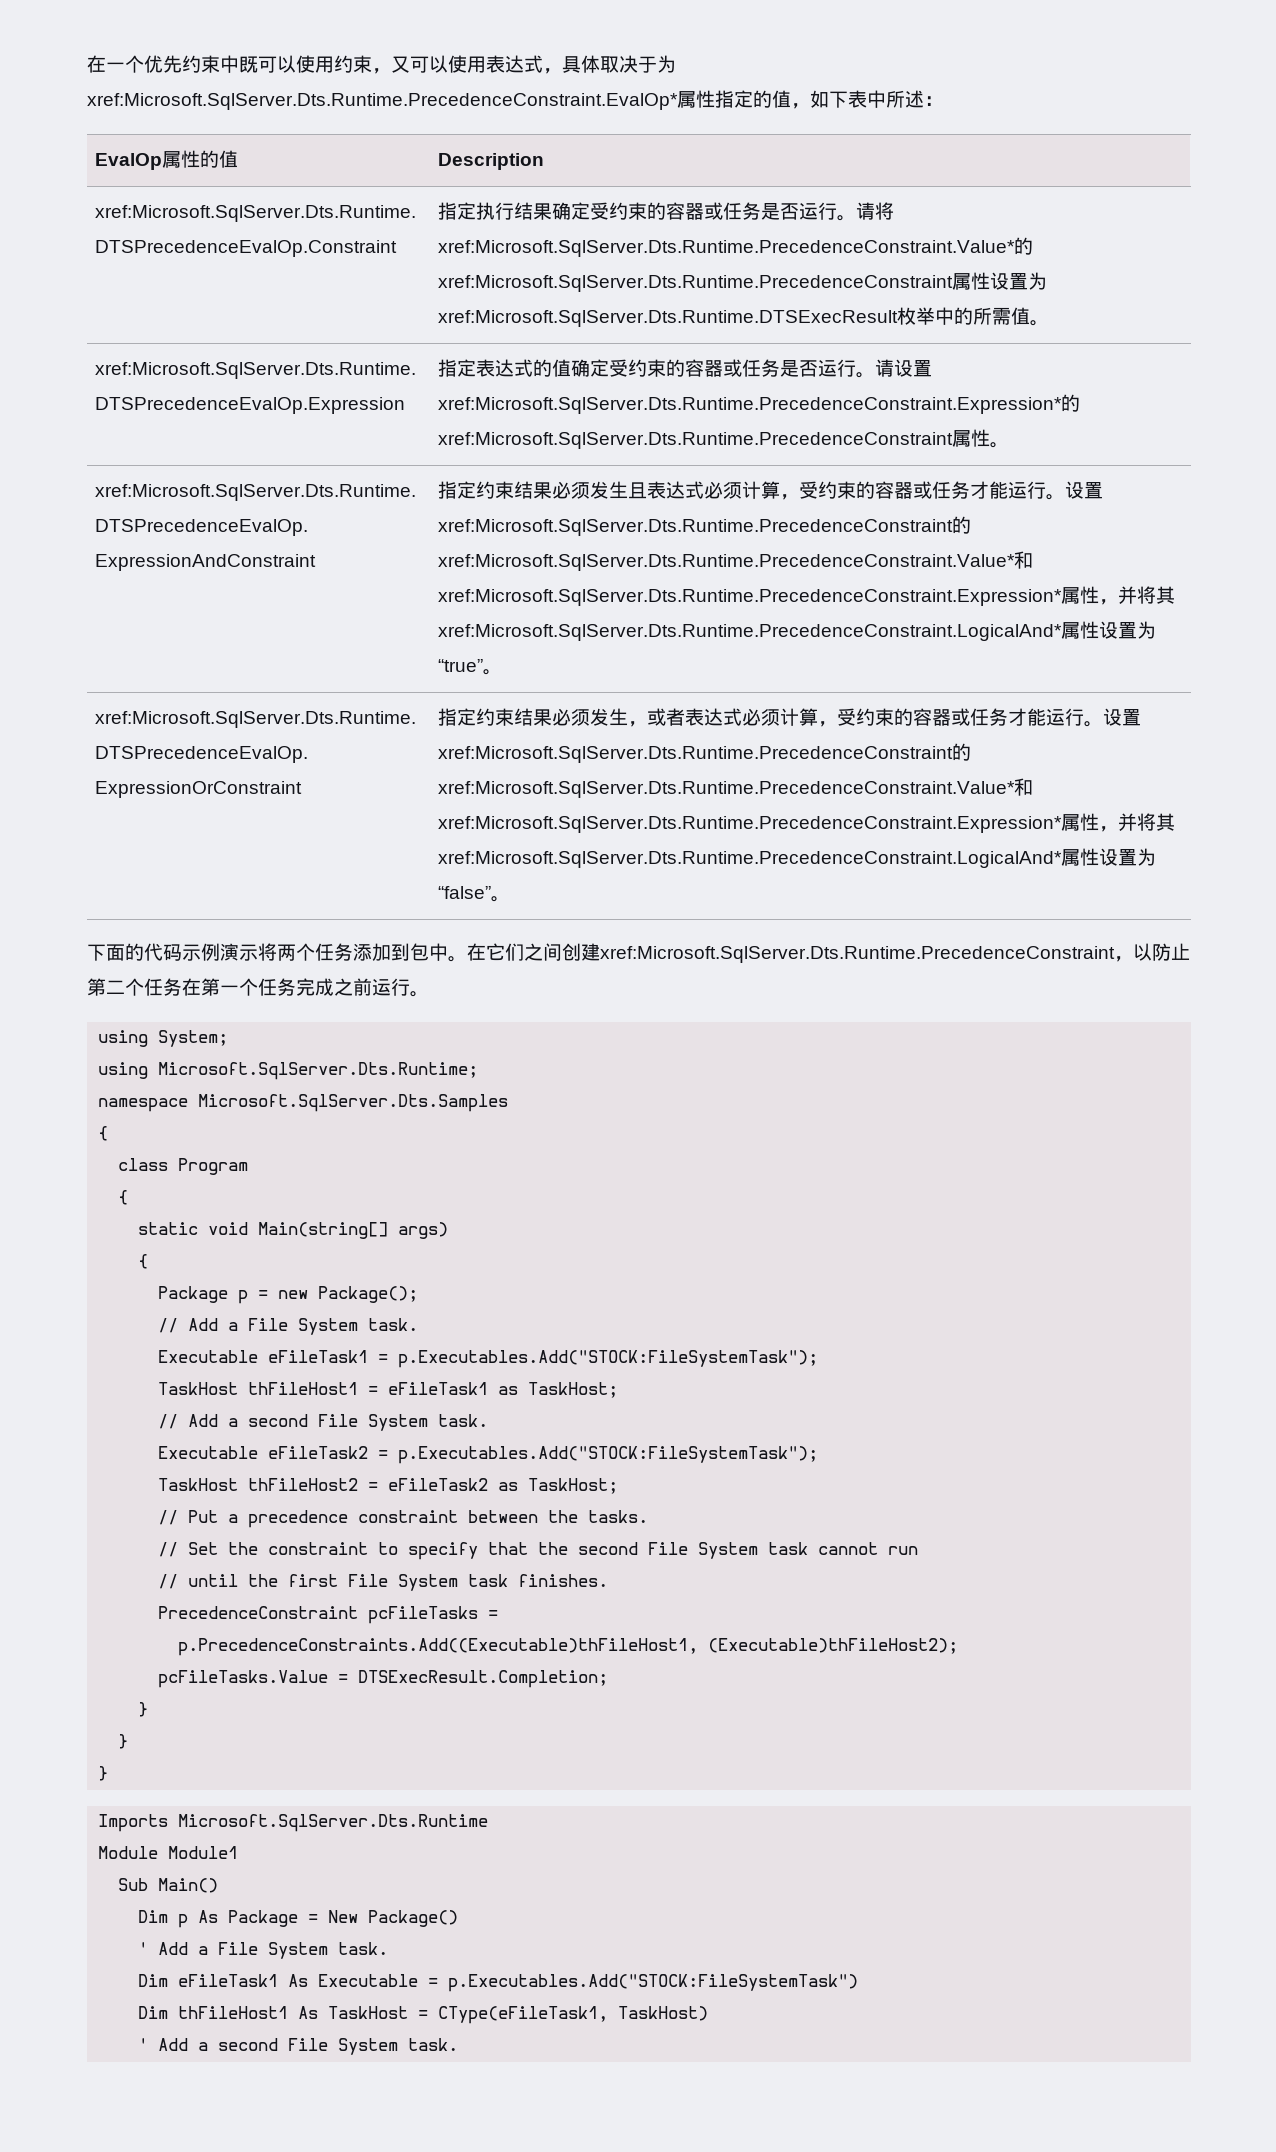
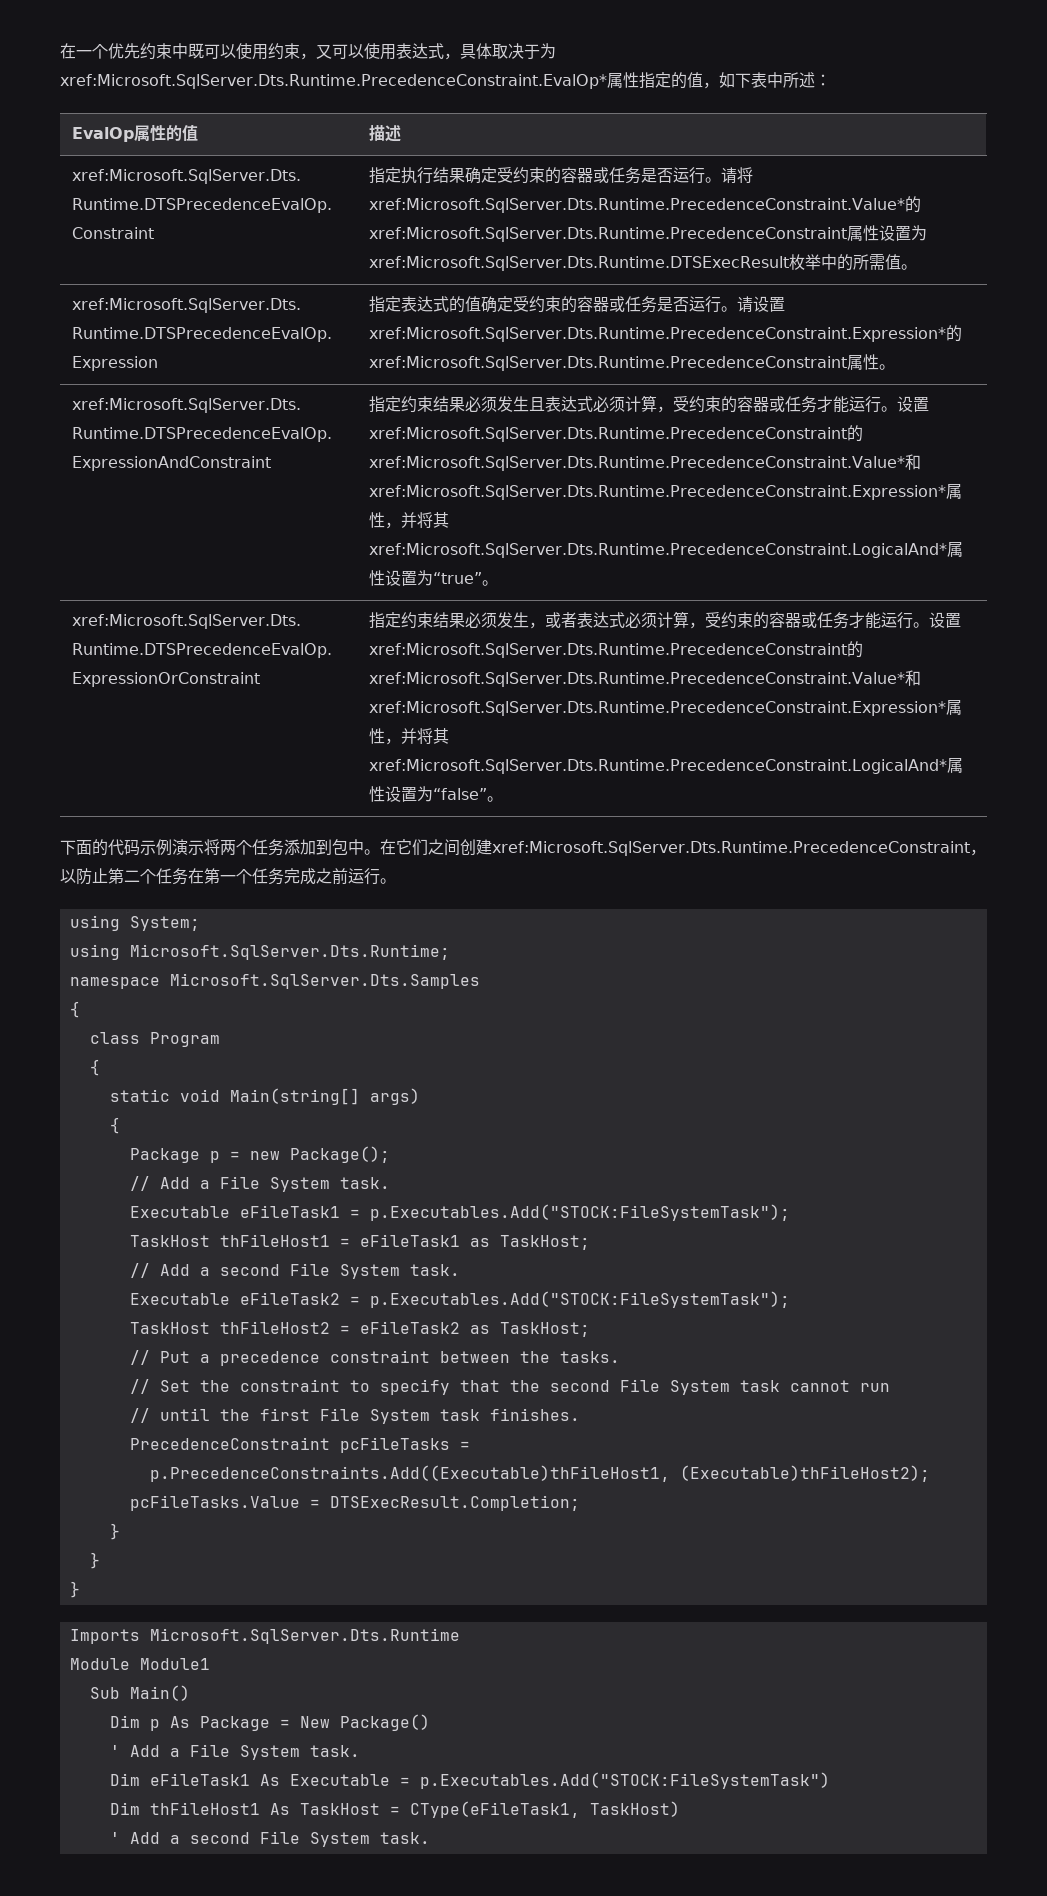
- EvalOp属性的值 | Description
+ EvalOp属性的值 | 描述

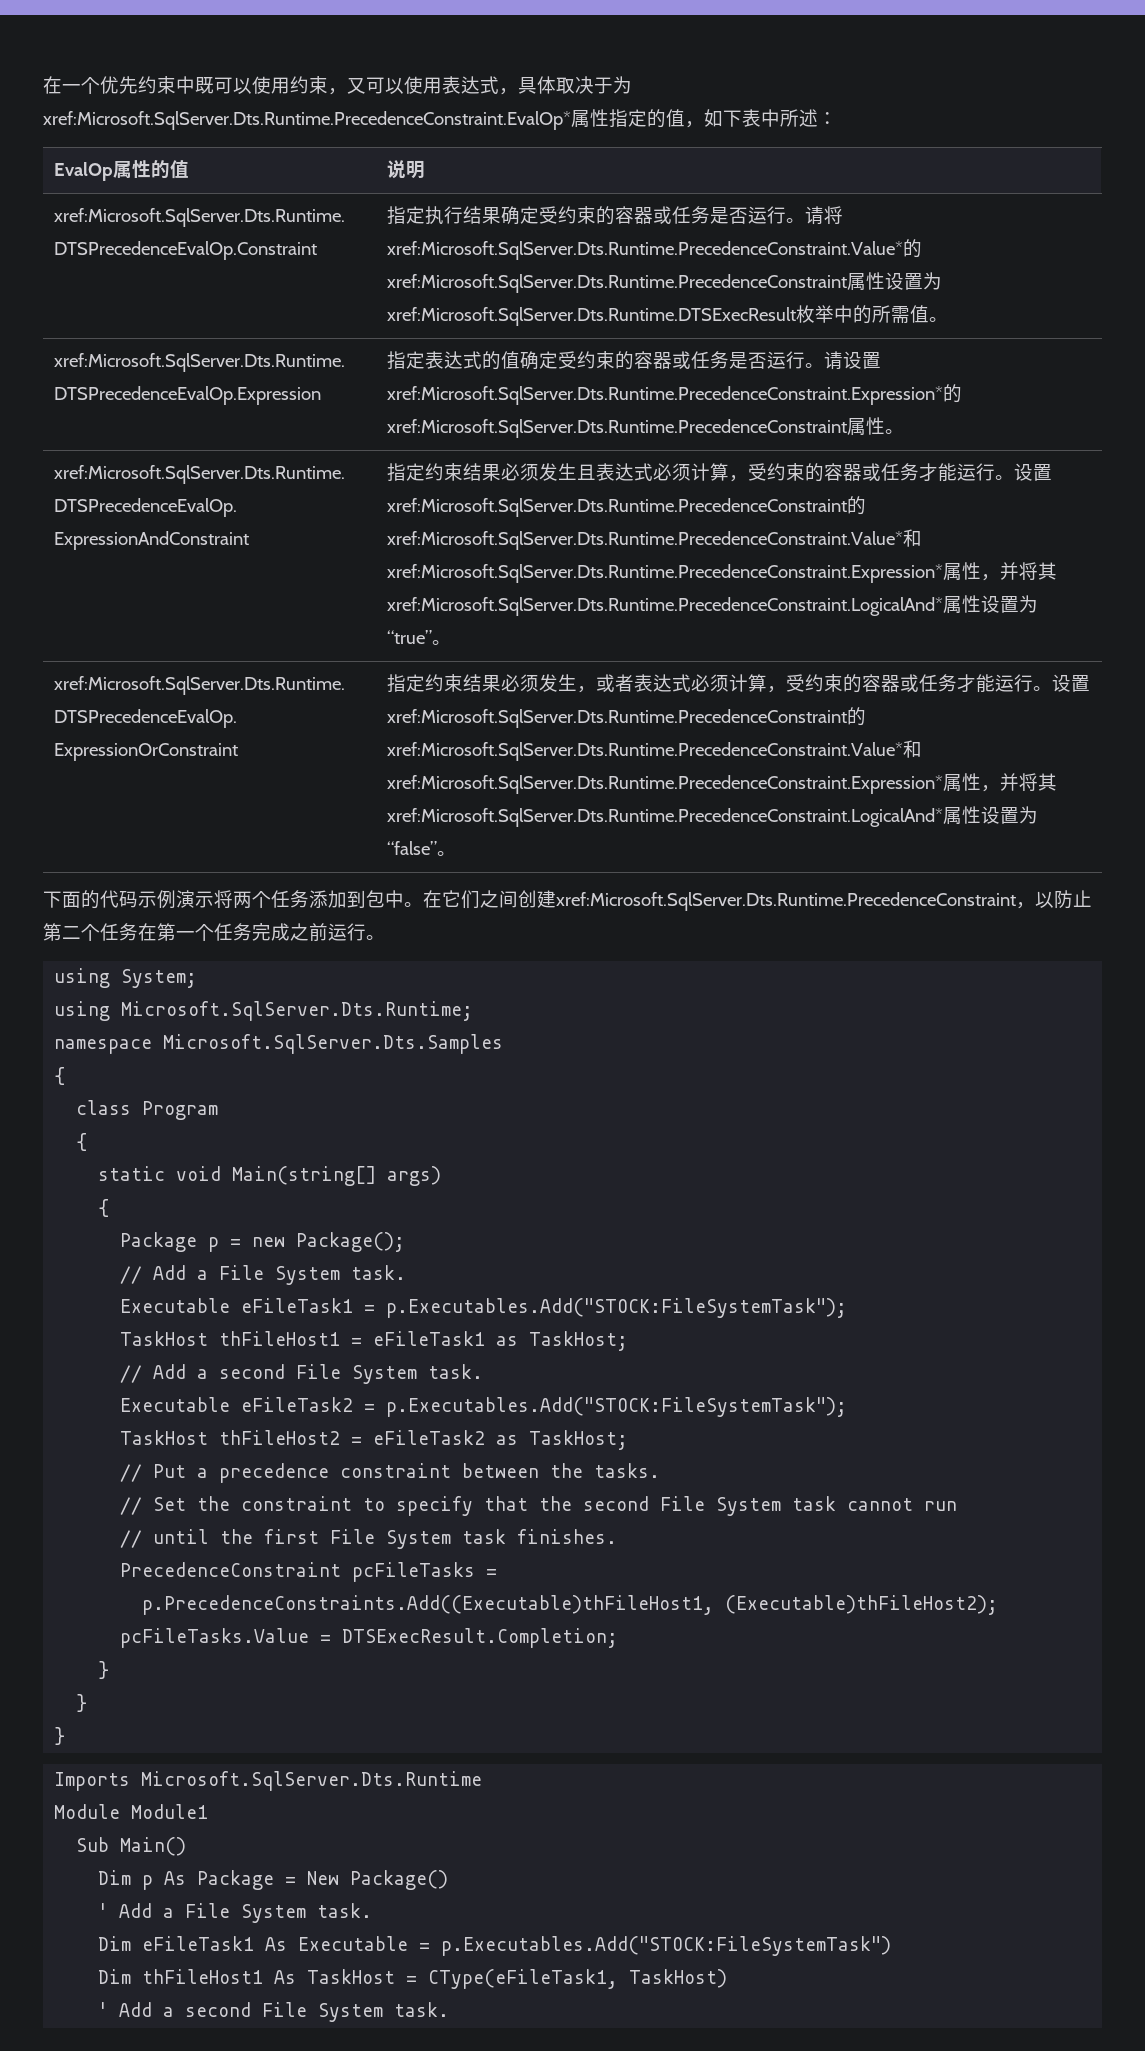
- EvalOp属性的值 | 描述
+ EvalOp属性的值 | 说明

